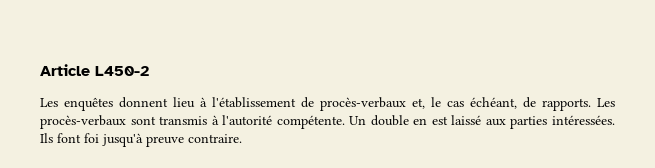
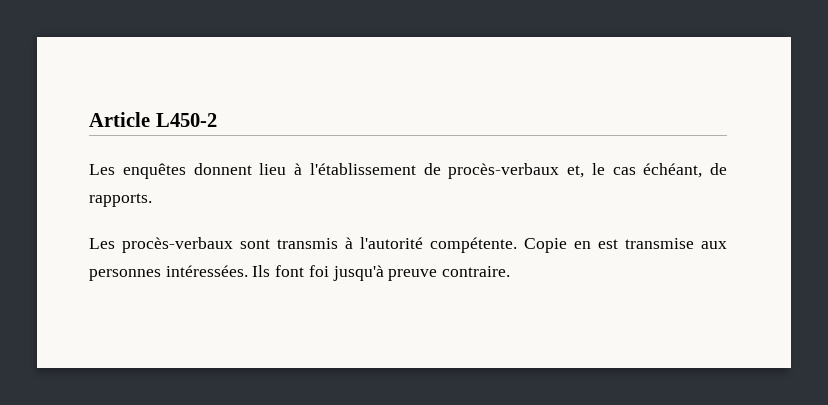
- Les enquêtes donnent lieu à l'établissement de procès-verbaux et, le cas échéant, de rapports. Les procès-verbaux sont transmis à l'autorité compétente.
+ Les enquêtes donnent lieu à l'établissement de procès-verbaux et, le cas échéant, de rapports.
+ Les procès-verbaux sont transmis à l'autorité compétente.
- Un double en est laissé aux parties intéressées.
+ Copie en est transmise aux personnes intéressées.

